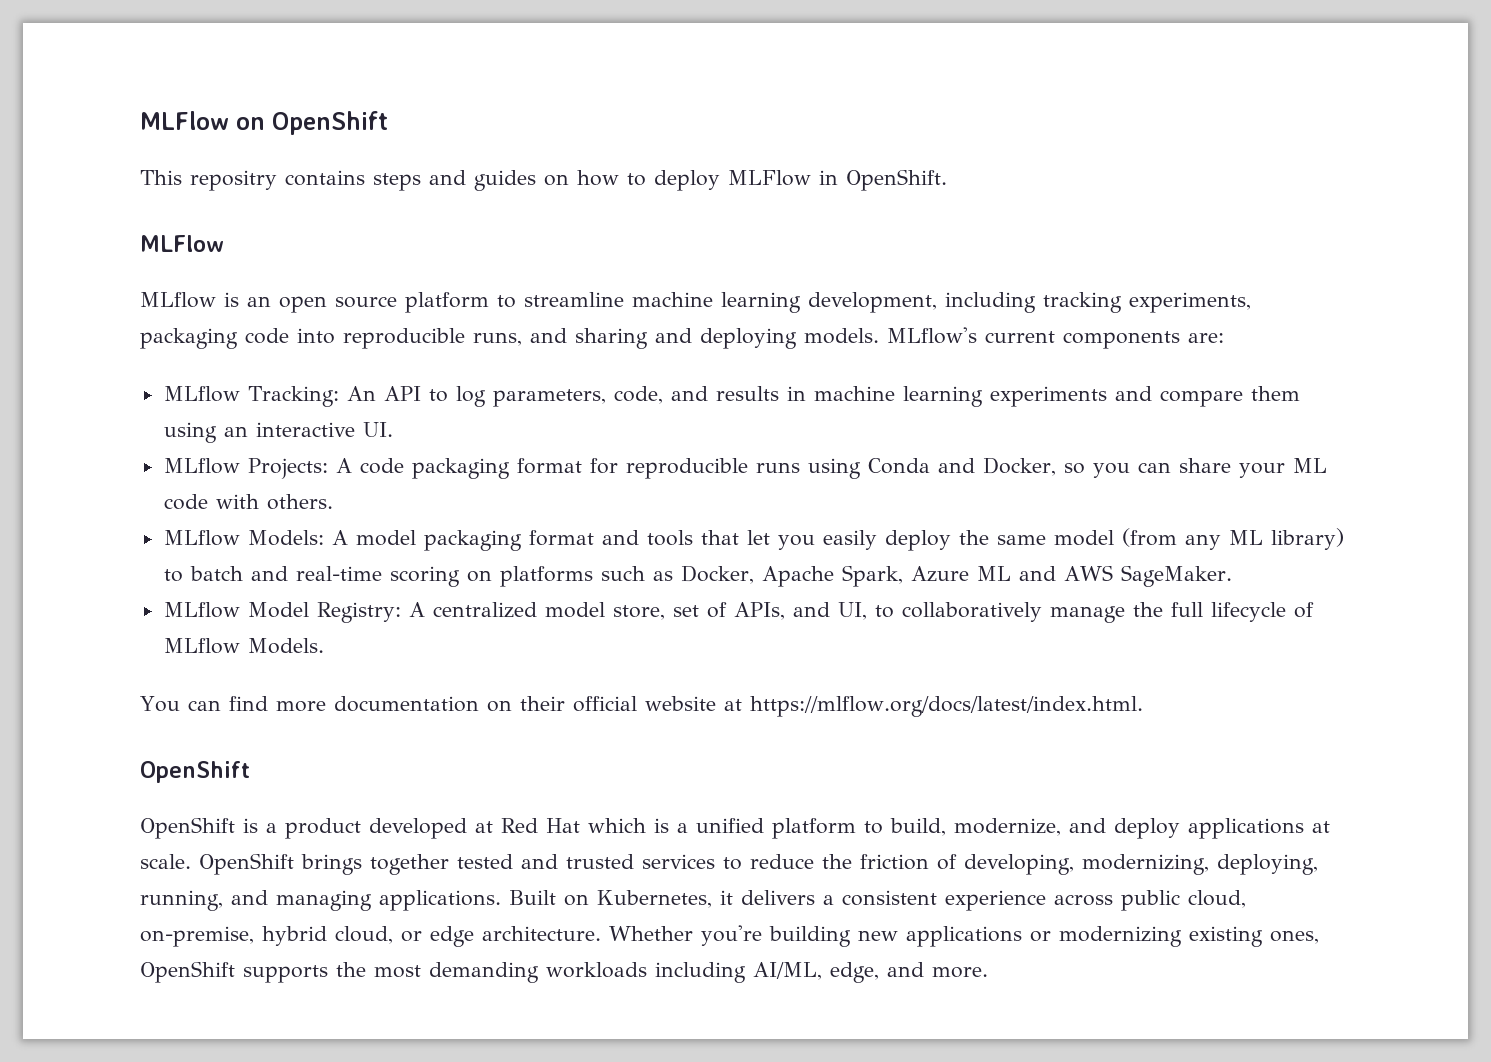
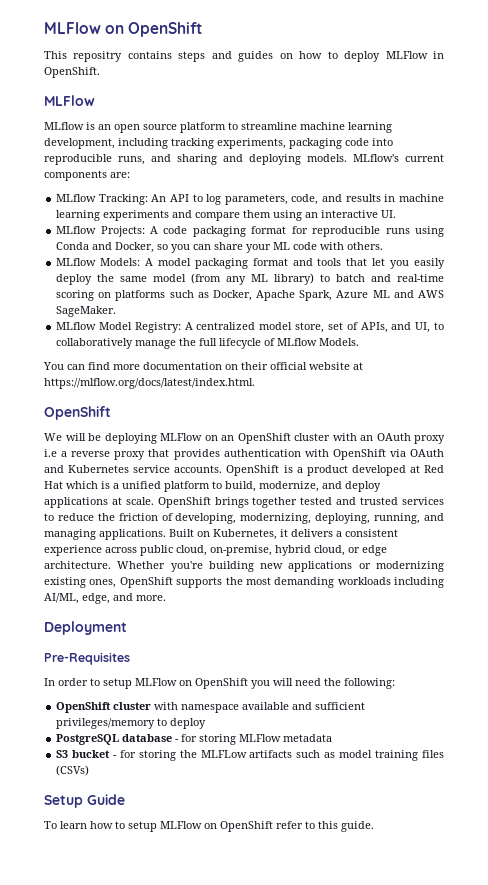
+ We will be deploying MLFlow on an OpenShift cluster with an OAuth proxy i.e a reverse proxy that provides authentication with OpenShift via OAuth and Kubernetes service accounts.
+ Deployment
+ Pre-Requisites
+ In order to setup MLFlow on OpenShift you will need the following:
+ OpenShift cluster with namespace available and sufficient privileges/memory to deploy
+ PostgreSQL database - for storing MLFlow metadata
+ S3 bucket - for storing the MLFLow artifacts such as model training files (CSVs)
+ Setup Guide
+ To learn how to setup MLFlow on OpenShift refer to this guide.

